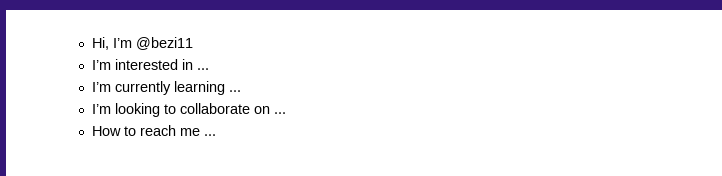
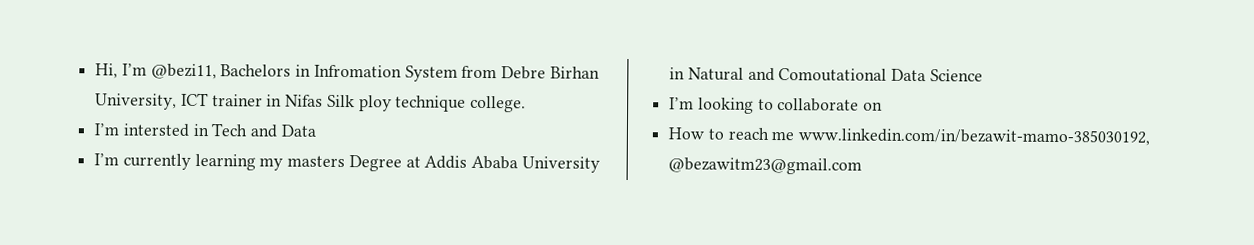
- Hi, I’m @bezi11
- I’m interested in ...
- I’m currently learning ...
+ Hi, I’m @bezi11, Bachelors in Infromation System from Debre Birhan University, ICT trainer in Nifas Silk ploy technique college.
+ I’m intersted in Tech and Data
+ I’m currently learning my masters Degree at Addis Ababa University in Natural and Comoutational Data Science
- I’m looking to collaborate on ...
+ I’m looking to collaborate on
- How to reach me ...
+ How to reach me www.linkedin.com/in/bezawit-mamo-385030192, @bezawitm23@gmail.com

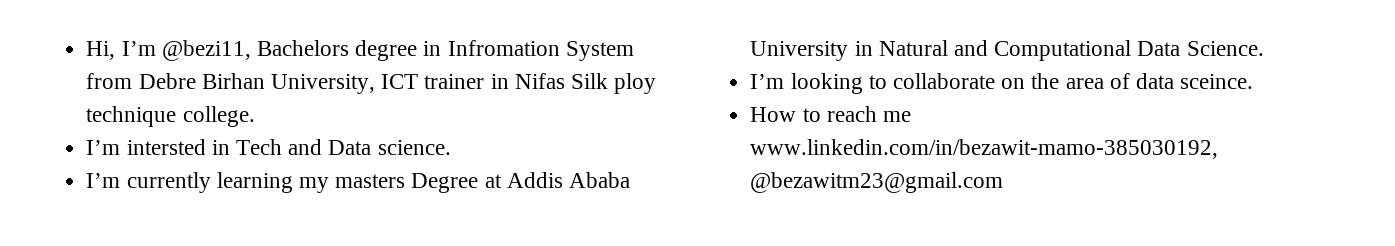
- Hi, I’m @bezi11, Bachelors in Infromation System from Debre Birhan University, ICT trainer in Nifas Silk ploy technique college.
+ Hi, I’m @bezi11, Bachelors degree in Infromation System from Debre Birhan University, ICT trainer in Nifas Silk ploy technique college.
- I’m intersted in Tech and Data
+ I’m intersted in Tech and Data science.
- I’m currently learning my masters Degree at Addis Ababa University in Natural and Comoutational Data Science
+ I’m currently learning my masters Degree at Addis Ababa University in Natural and Computational Data Science.
- I’m looking to collaborate on
+ I’m looking to collaborate on the area of data sceince.

